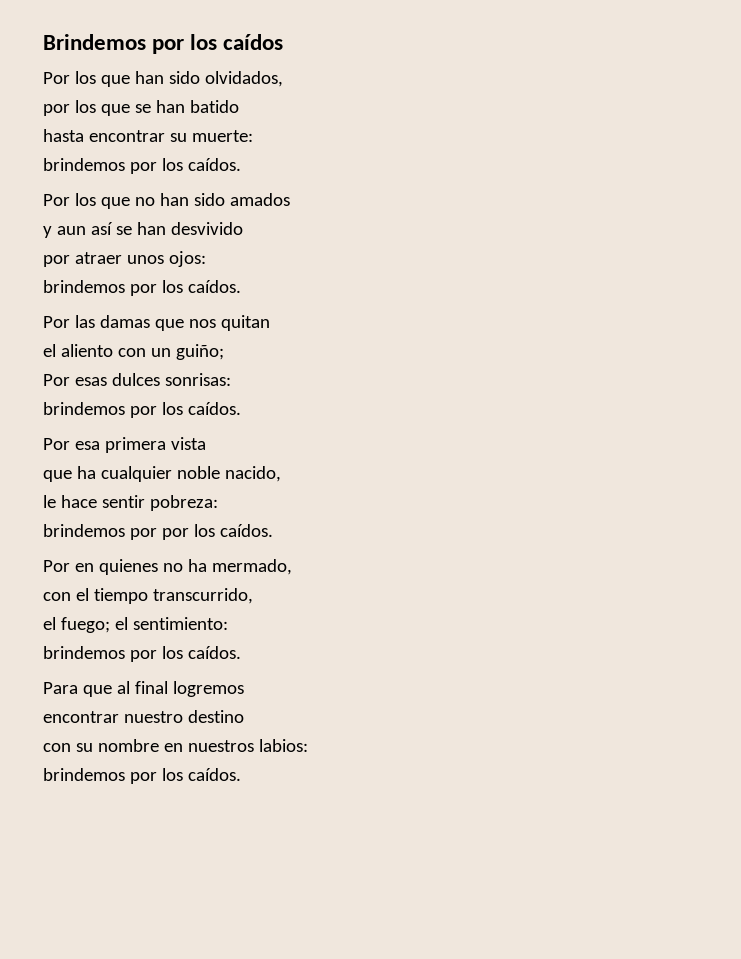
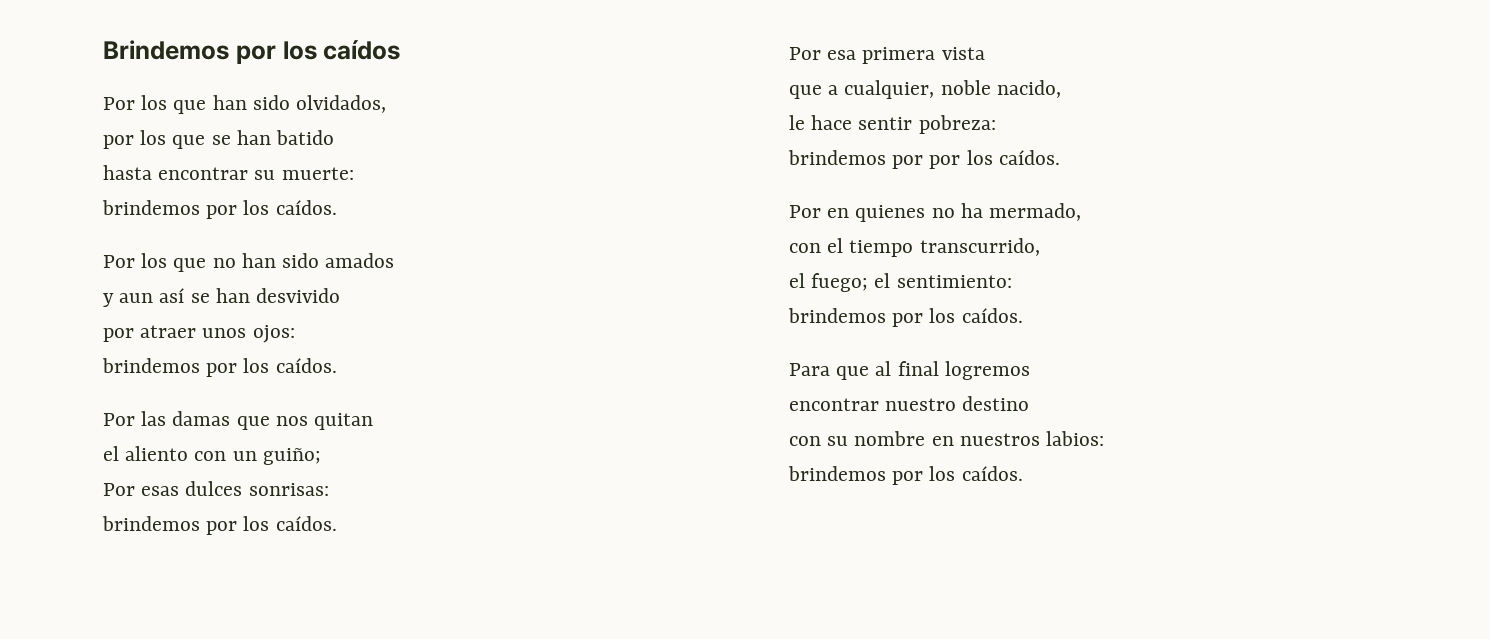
- que ha cualquier noble nacido,
+ que a cualquier, noble nacido,

